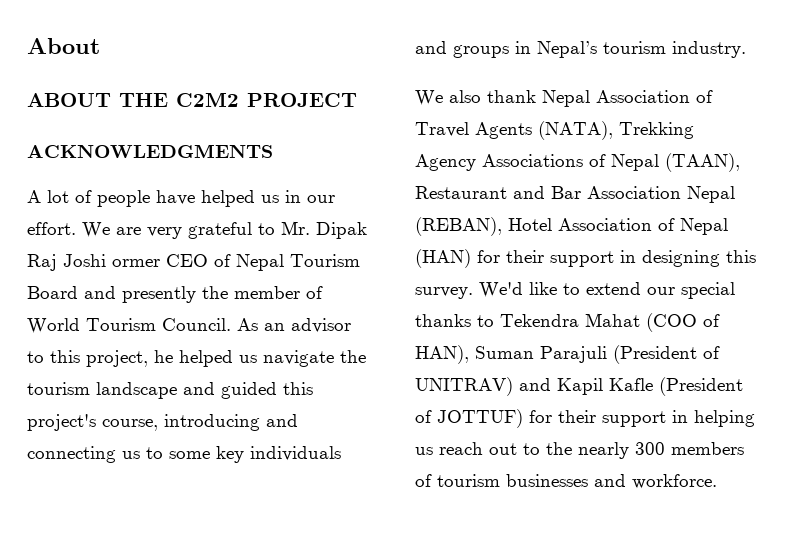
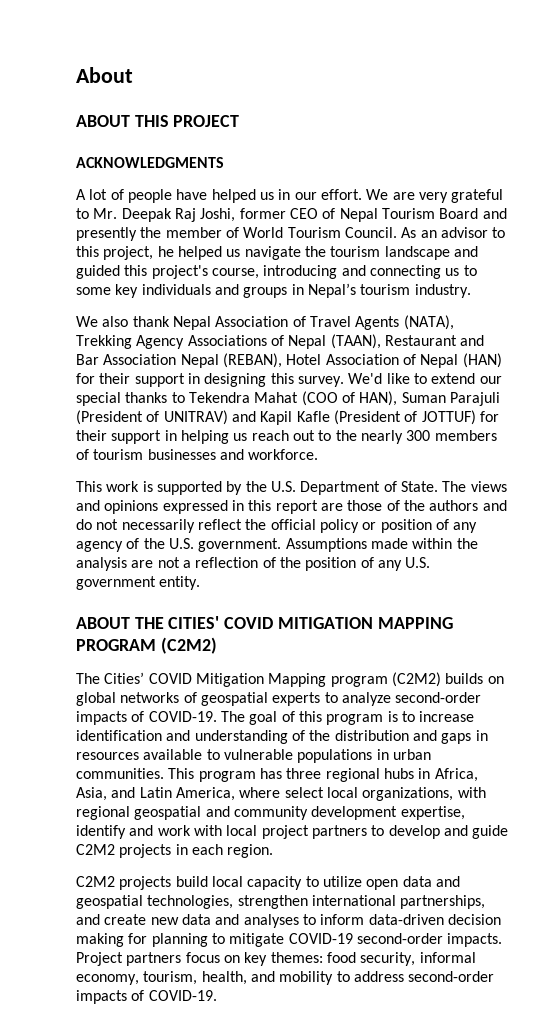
- ABOUT THE C2M2 PROJECT
+ ABOUT THIS PROJECT
- We are very grateful to Mr. Dipak Raj Joshi ormer CEO of Nepal Tourism Board and presently the member of World Tourism Council.
+ We are very grateful to Mr. Deepak Raj Joshi, former CEO of Nepal Tourism Board and presently the member of World Tourism Council.
+ This work is supported by the U.S. Department of State. The views and opinions expressed in this report are those of the authors and do not necessarily reflect the official policy or position of any agency of the U.S. government. Assumptions made within the analysis are not a reflection of the position of any U.S. government entity.
+ ABOUT THE CITIES' COVID MITIGATION MAPPING PROGRAM (C2M2)
+ The Cities’ COVID Mitigation Mapping program (C2M2) builds on global networks of geospatial experts to analyze second-order impacts of COVID-19. The goal of this program is to increase identification and understanding of the distribution and gaps in resources available to vulnerable populations in urban communities. This program has three regional hubs in Africa, Asia, and Latin America, where select local organizations, with regional geospatial and community development expertise, identify and work with local project partners to develop and guide C2M2 projects in each region.
+ C2M2 projects build local capacity to utilize open data and geospatial technologies, strengthen international partnerships, and create new data and analyses to inform data-driven decision making for planning to mitigate COVID-19 second-order impacts. Project partners focus on key themes: food security, informal economy, tourism, health, and mobility to address second-order impacts of COVID-19.

